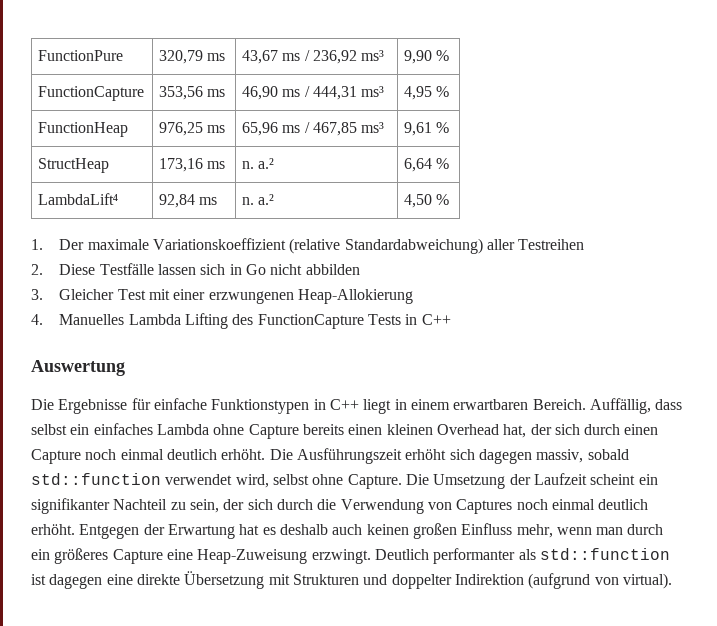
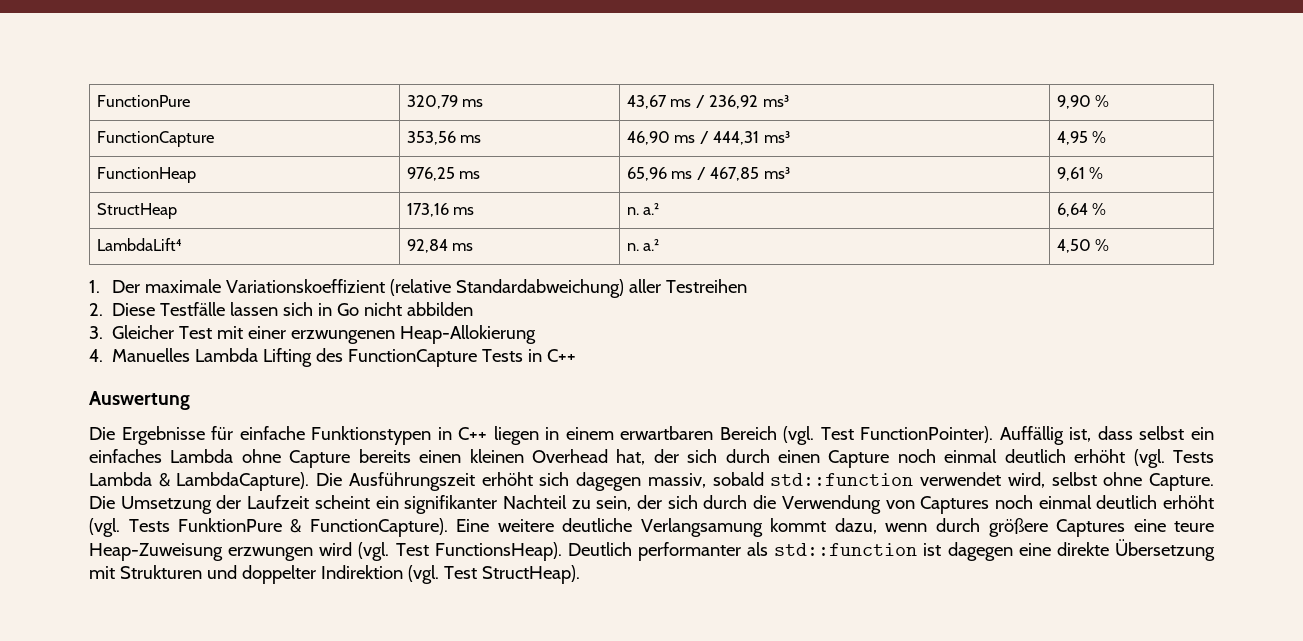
- Die Ergebnisse für einfache Funktionstypen in C++ liegt in einem erwartbaren Bereich. Auffällig, dass selbst ein einfaches Lambda ohne Capture bereits einen kleinen Overhead hat, der sich durch einen Capture noch einmal deutlich erhöht.
+ Die Ergebnisse für einfache Funktionstypen in C++ liegen in einem erwartbaren Bereich (vgl. Test FunctionPointer). Auffällig ist, dass selbst ein einfaches Lambda ohne Capture bereits einen kleinen Overhead hat, der sich durch einen Capture noch einmal deutlich erhöht (vgl. Tests Lambda & LambdaCapture).
- Die Umsetzung der Laufzeit scheint ein signifikanter Nachteil zu sein, der sich durch die Verwendung von Captures noch einmal deutlich erhöht. Entgegen der Erwartung hat es deshalb auch keinen großen Einfluss mehr, wenn man durch ein größeres Capture eine Heap-Zuweisung erzwingt.
+ Die Umsetzung der Laufzeit scheint ein signifikanter Nachteil zu sein, der sich durch die Verwendung von Captures noch einmal deutlich erhöht (vgl. Tests FunktionPure & FunctionCapture). Eine weitere deutliche Verlangsamung kommt dazu, wenn durch größere Captures eine teure Heap-Zuweisung erzwungen wird (vgl. Test FunctionsHeap).
- Deutlich performanter als std::function ist dagegen eine direkte Übersetzung mit Strukturen und doppelter Indirektion (aufgrund von virtual).
+ Deutlich performanter als std::function ist dagegen eine direkte Übersetzung mit Strukturen und doppelter Indirektion (vgl. Test StructHeap).

